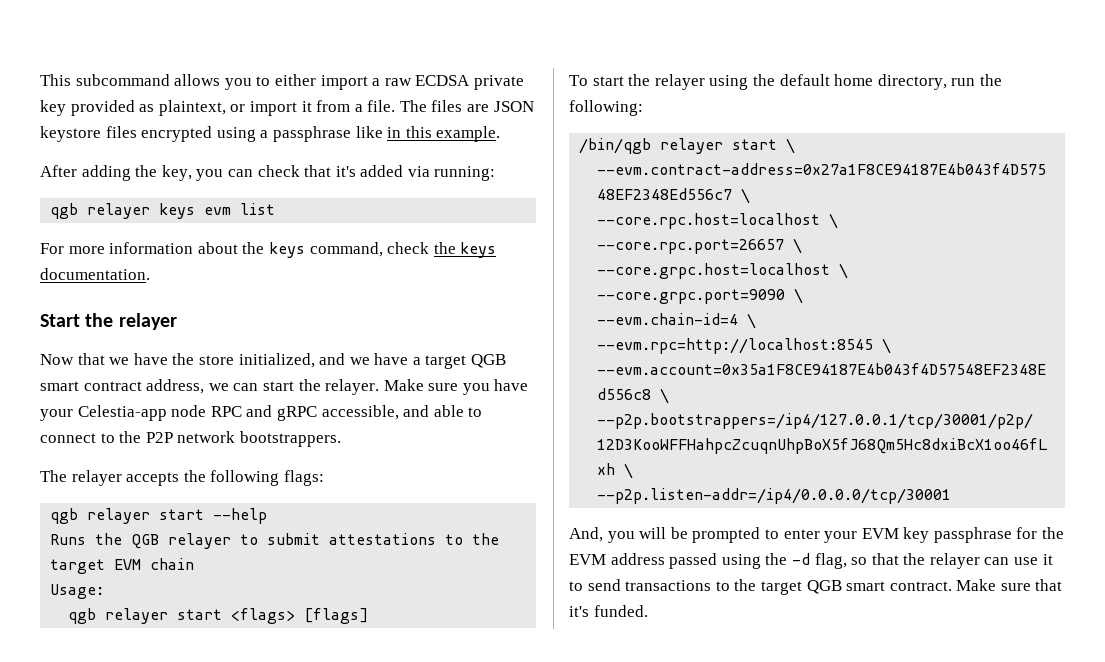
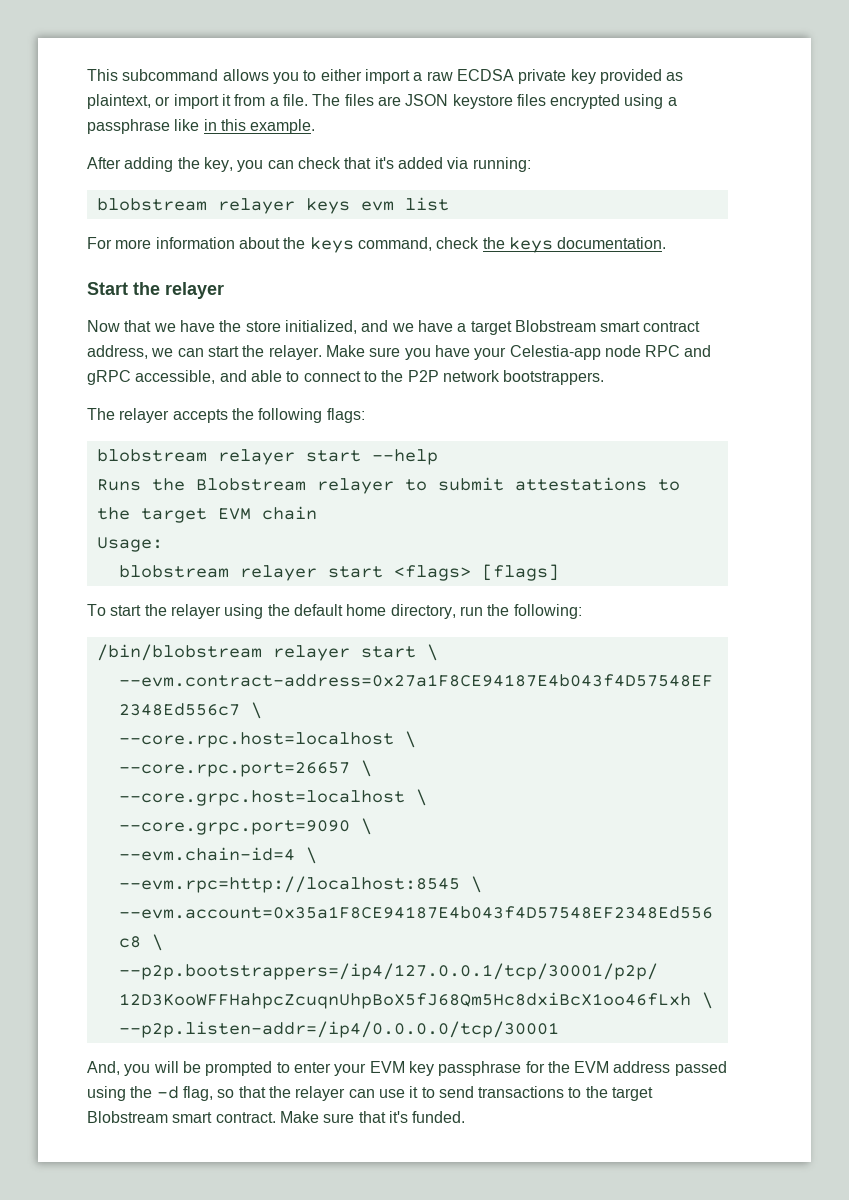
- qgb relayer keys evm list
+ blobstream relayer keys evm list
- Now that we have the store initialized, and we have a target QGB smart contract address, we can start the relayer.
+ Now that we have the store initialized, and we have a target Blobstream smart contract address, we can start the relayer.
- qgb relayer start --help
+ blobstream relayer start --help
- Runs the QGB relayer to submit attestations to the target EVM chain
+ Runs the Blobstream relayer to submit attestations to the target EVM chain
- qgb relayer start <flags> [flags]
+ blobstream relayer start <flags> [flags]
- /bin/qgb relayer start \
+ /bin/blobstream relayer start \
- And, you will be prompted to enter your EVM key passphrase for the EVM address passed using the -d flag, so that the relayer can use it to send transactions to the target QGB smart contract.
+ And, you will be prompted to enter your EVM key passphrase for the EVM address passed using the -d flag, so that the relayer can use it to send transactions to the target Blobstream smart contract.

